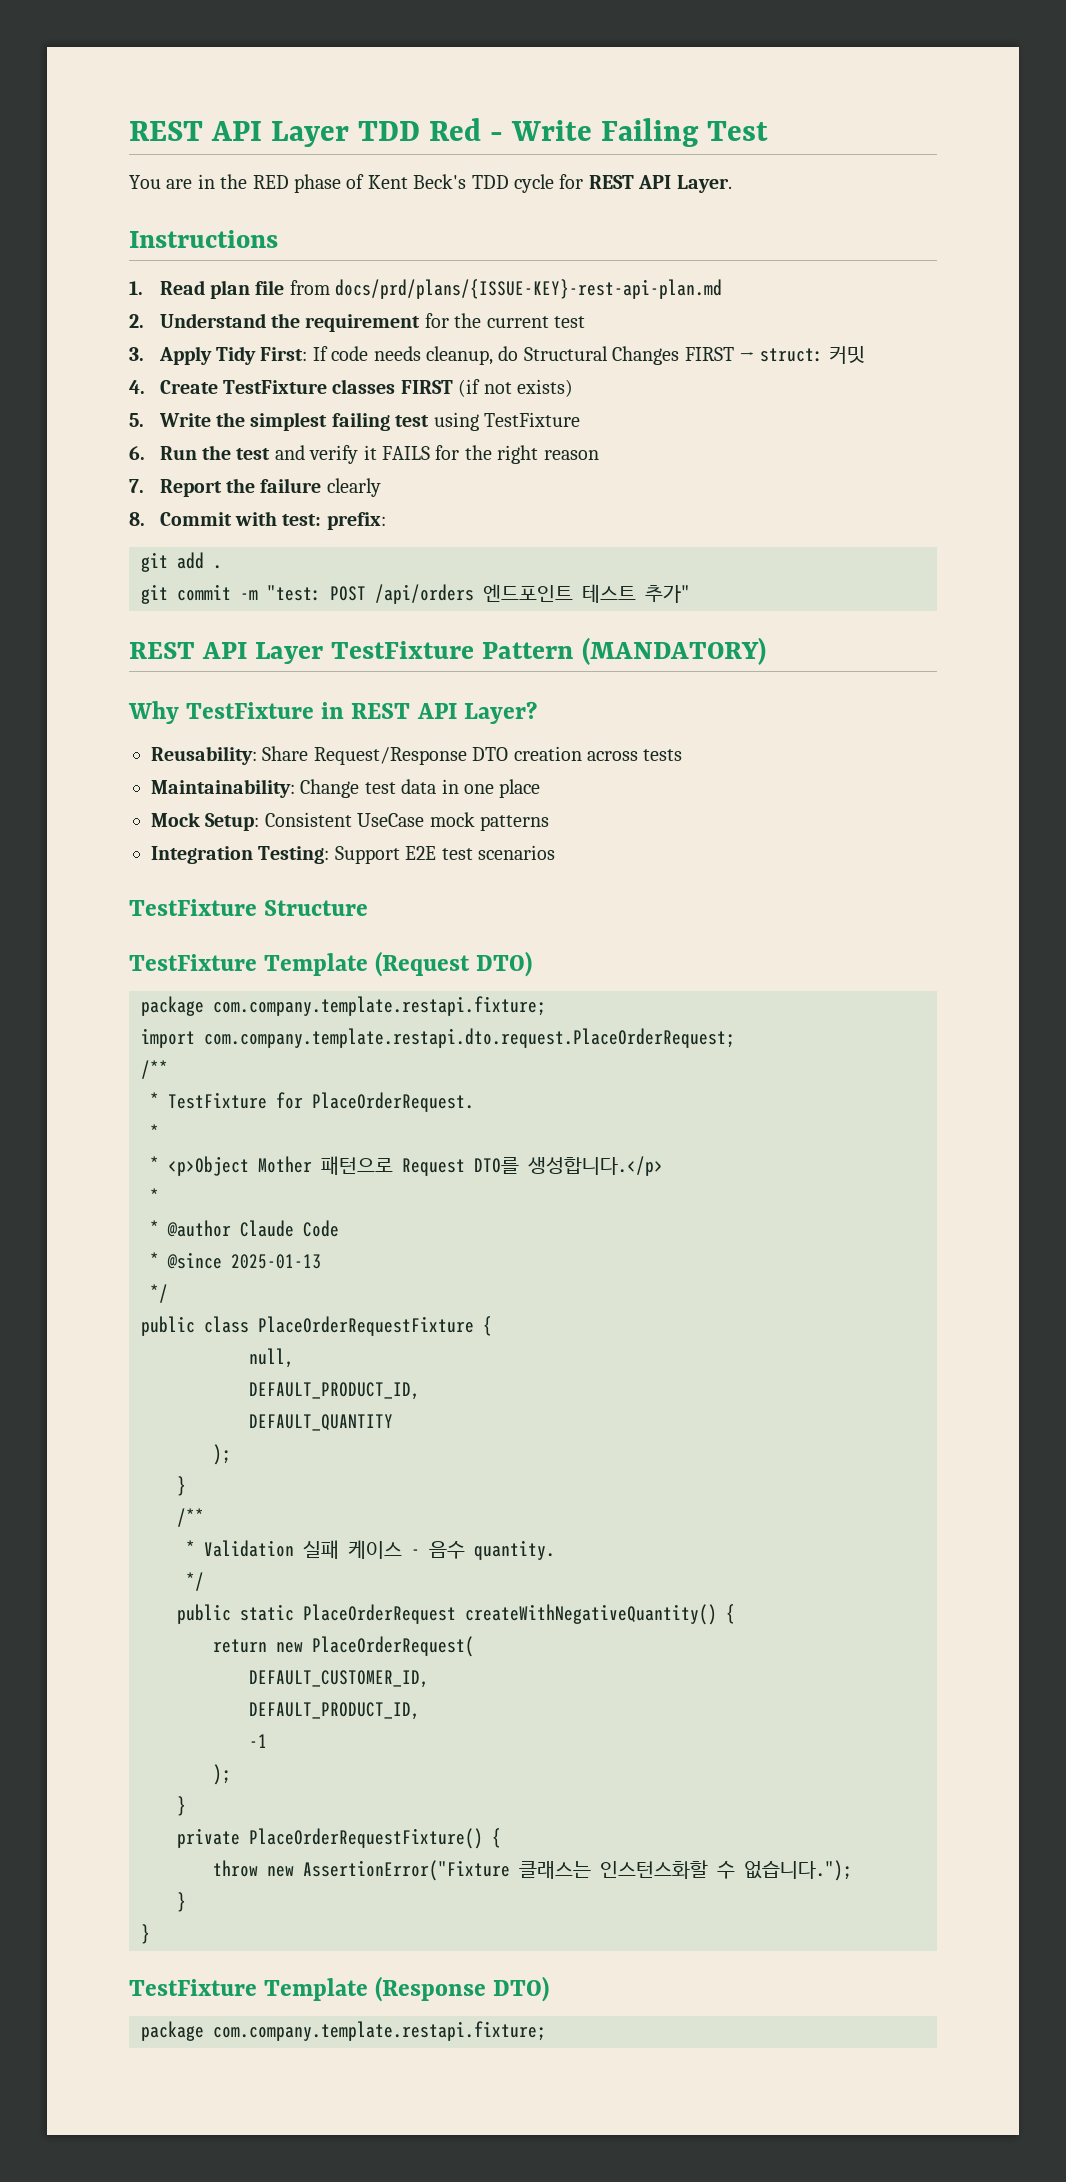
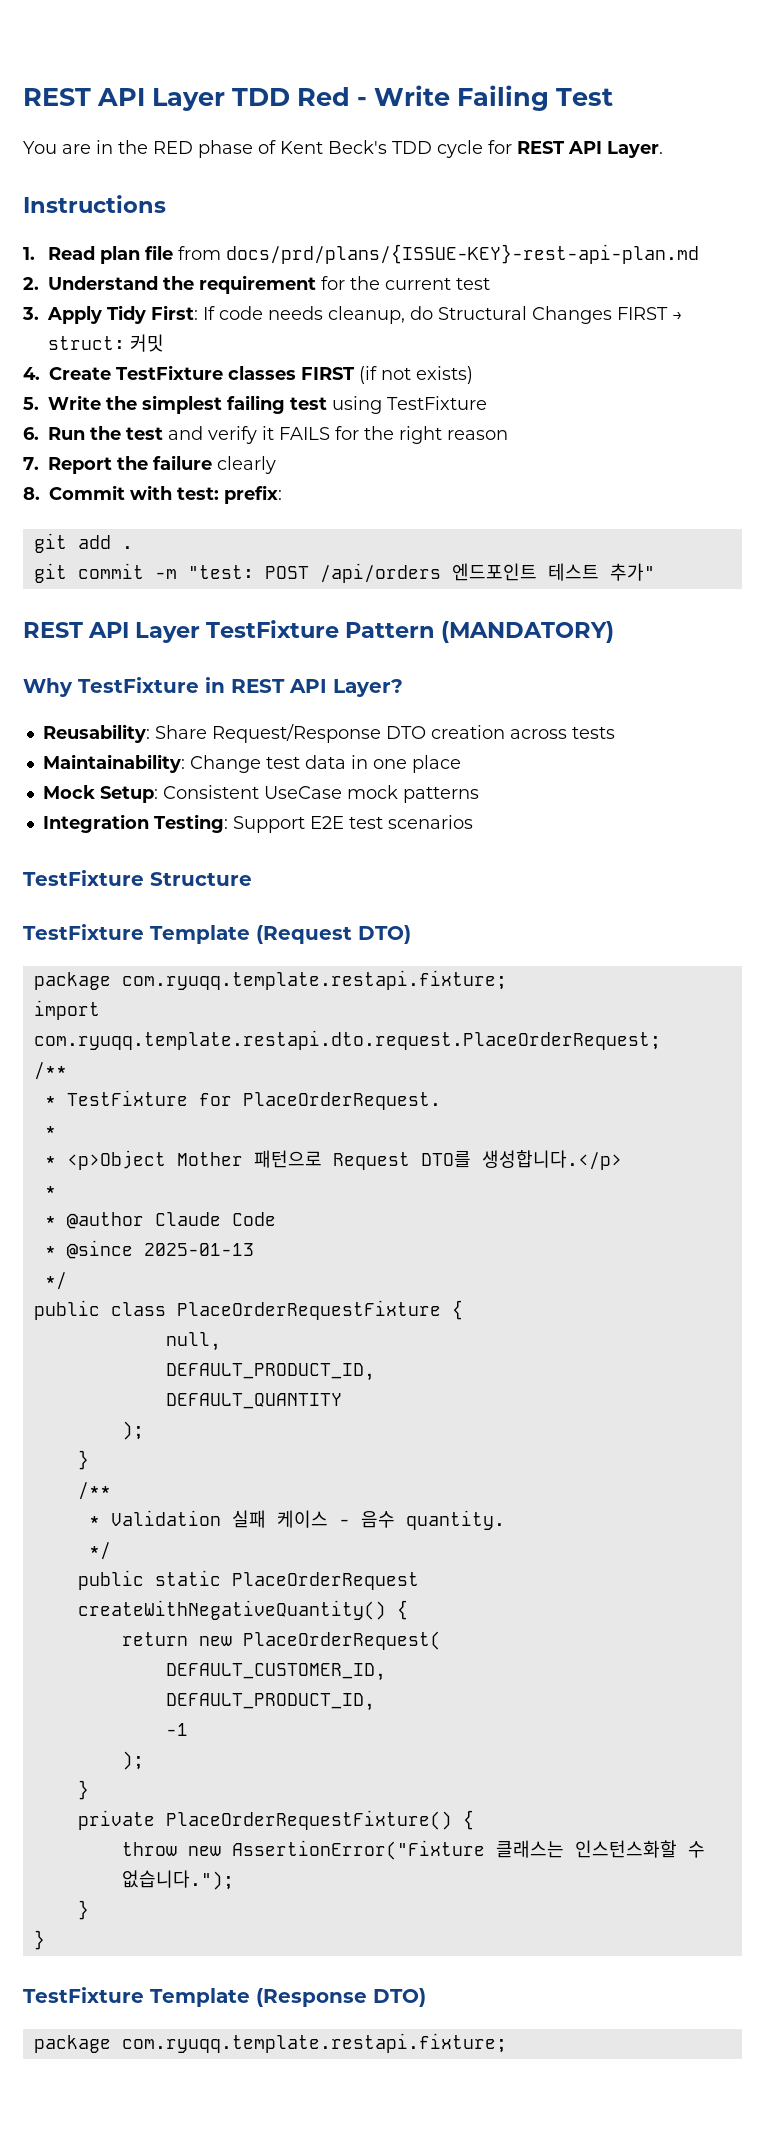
  TestFixture Template (Request DTO)
- package com.company.template.restapi.fixture;
+ package com.ryuqq.template.restapi.fixture;
- import com.company.template.restapi.dto.request.PlaceOrderRequest;
+ import com.ryuqq.template.restapi.dto.request.PlaceOrderRequest;
  TestFixture Template (Response DTO)
- package com.company.template.restapi.fixture;
+ package com.ryuqq.template.restapi.fixture;

